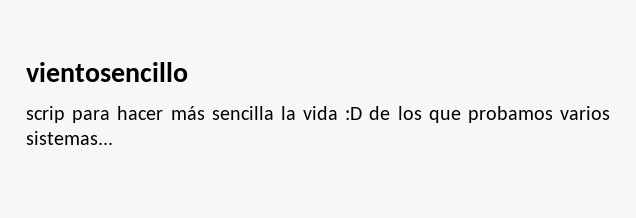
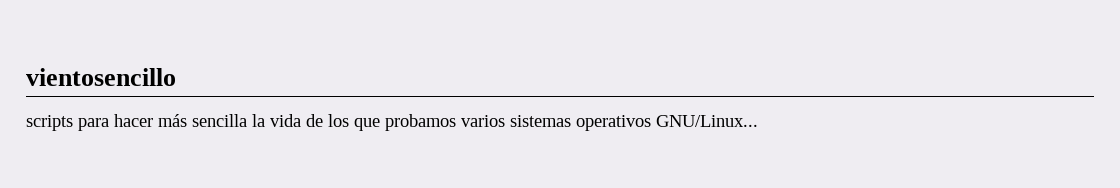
- scrip para hacer más sencilla la vida :D de los que probamos varios sistemas...
+ scripts para hacer más sencilla la vida de los que probamos varios sistemas operativos GNU/Linux...

